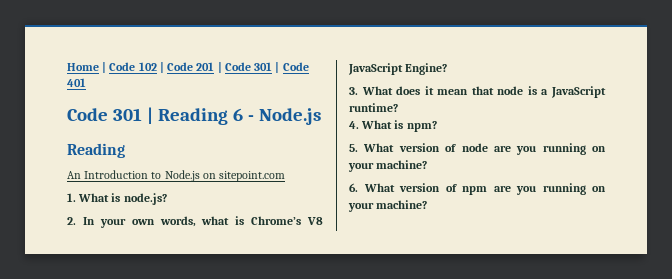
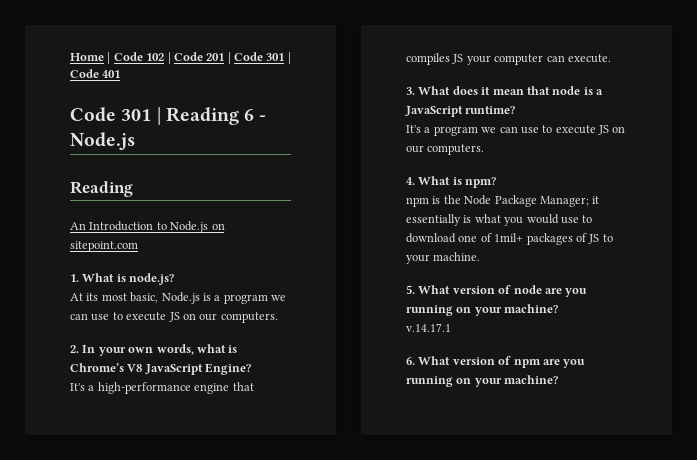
+ At its most basic, Node.js is a program we can use to execute JS on our computers.
+ It's a high-performance engine that compiles JS your computer can execute.
+ It's a program we can use to execute JS on our computers.
  4. What is npm?
+ npm is the Node Package Manager; it essentially is what you would use to download one of 1mil+ packages of JS to your machine.
+ v.14.17.1

